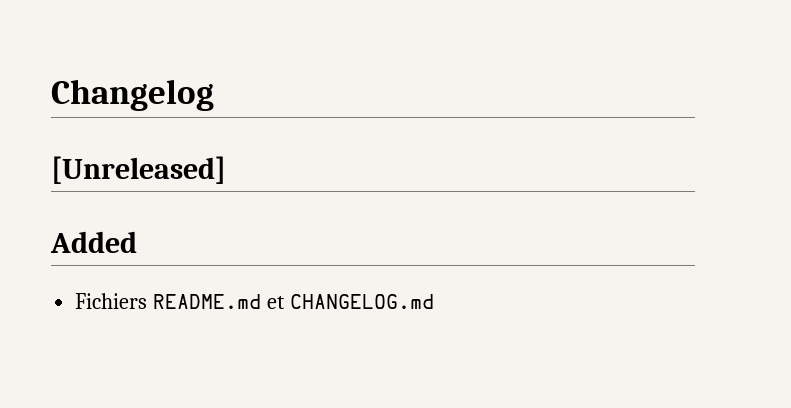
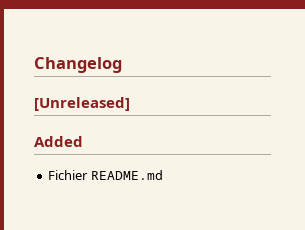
- Fichiers README.md et CHANGELOG.md
+ Fichier README.md

